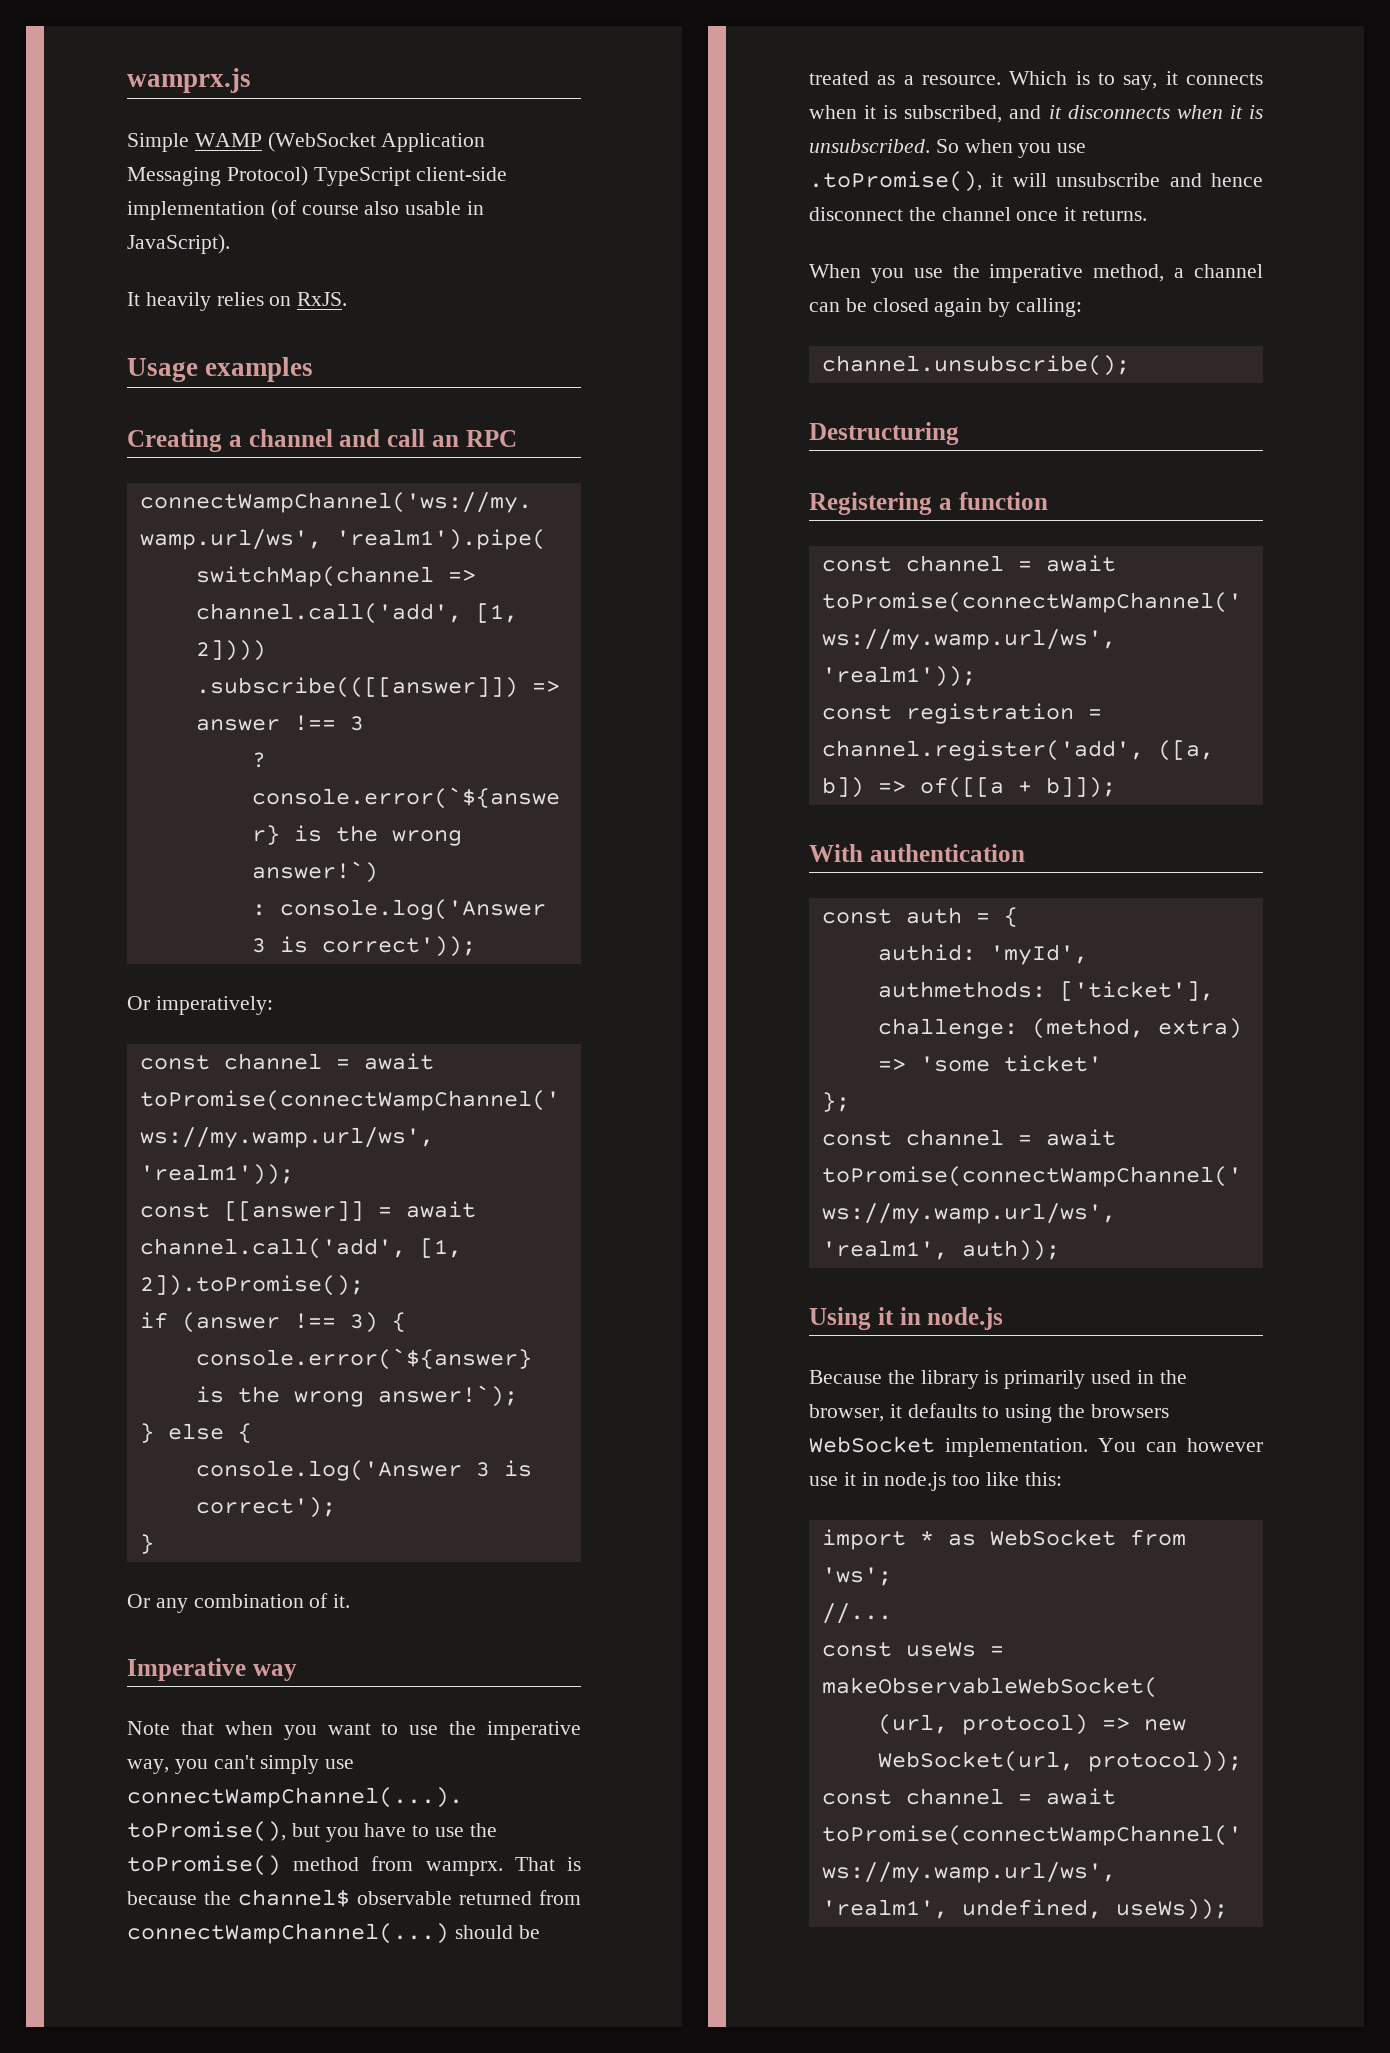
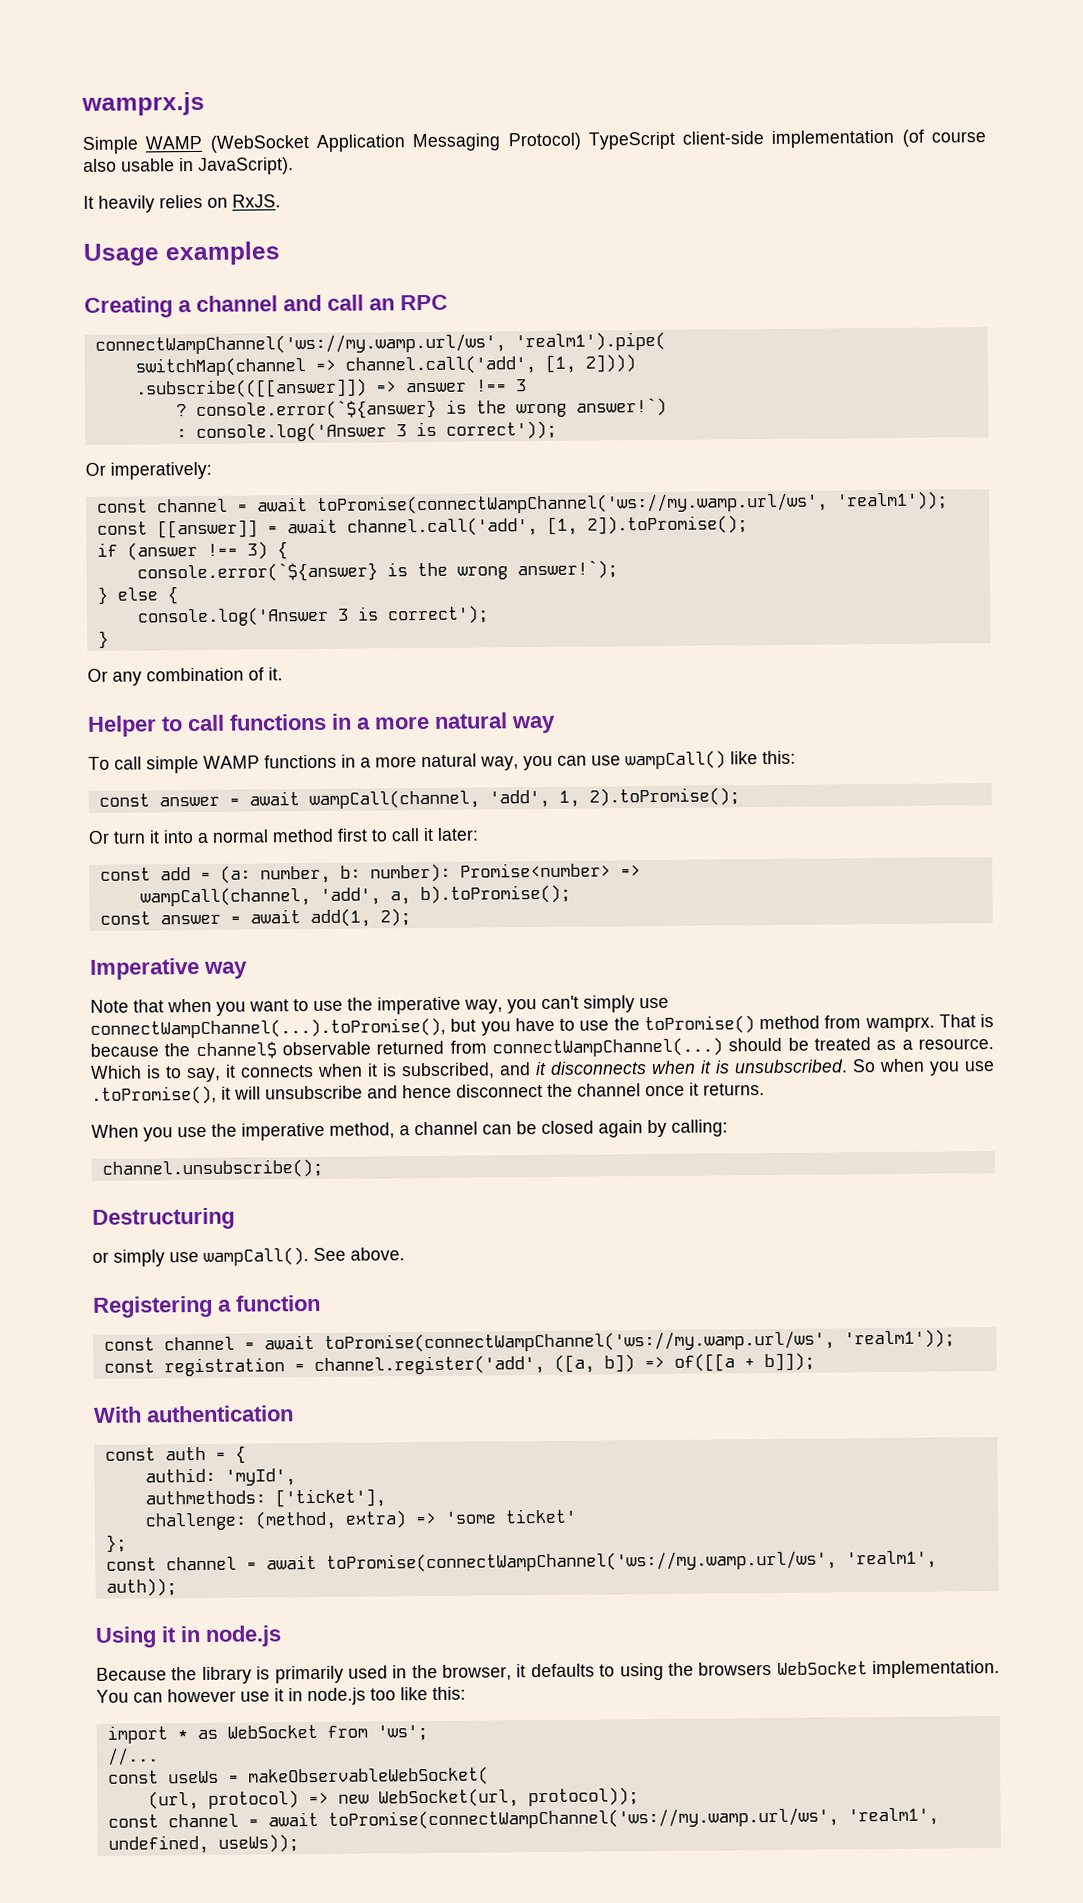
+ Helper to call functions in a more natural way
+ To call simple WAMP functions in a more natural way, you can use wampCall() like this:
+ const answer = await wampCall(channel, 'add', 1, 2).toPromise();
+ Or turn it into a normal method first to call it later:
+ const add = (a: number, b: number): Promise<number> =>
+ wampCall(channel, 'add', a, b).toPromise();
+ const answer = await add(1, 2);
+ or simply use wampCall(). See above.

